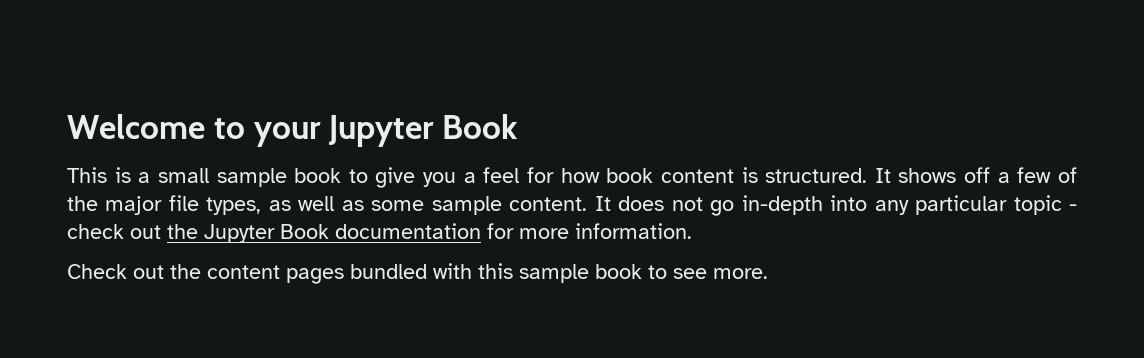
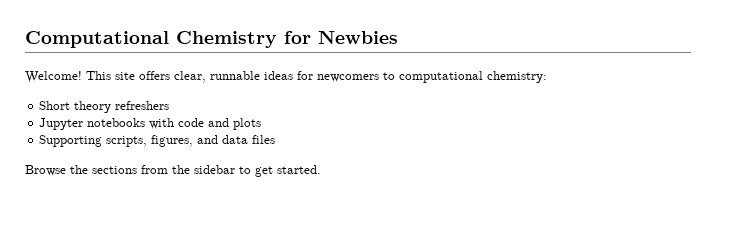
- Welcome to your Jupyter Book
- This is a small sample book to give you a feel for how book content is structured. It shows off a few of the major file types, as well as some sample content. It does not go in-depth into any particular topic - check out the Jupyter Book documentation for more information.
- Check out the content pages bundled with this sample book to see more.
+ Computational Chemistry for Newbies
+ Welcome! This site offers clear, runnable ideas for newcomers to computational chemistry:
+ Short theory refreshers
+ Jupyter notebooks with code and plots
+ Supporting scripts, figures, and data files
+ Browse the sections from the sidebar to get started.

